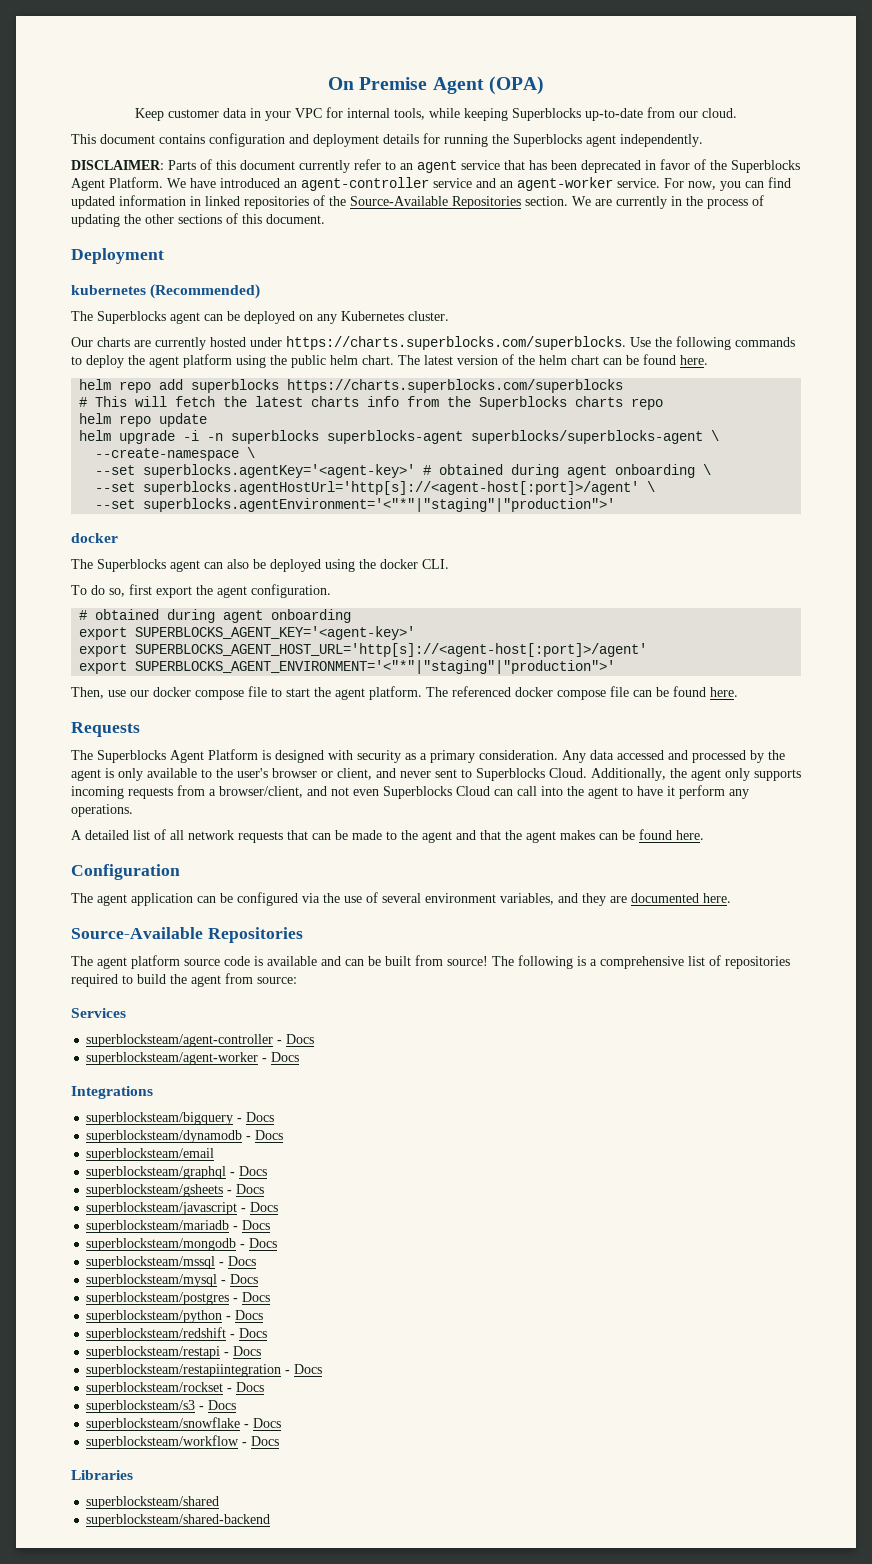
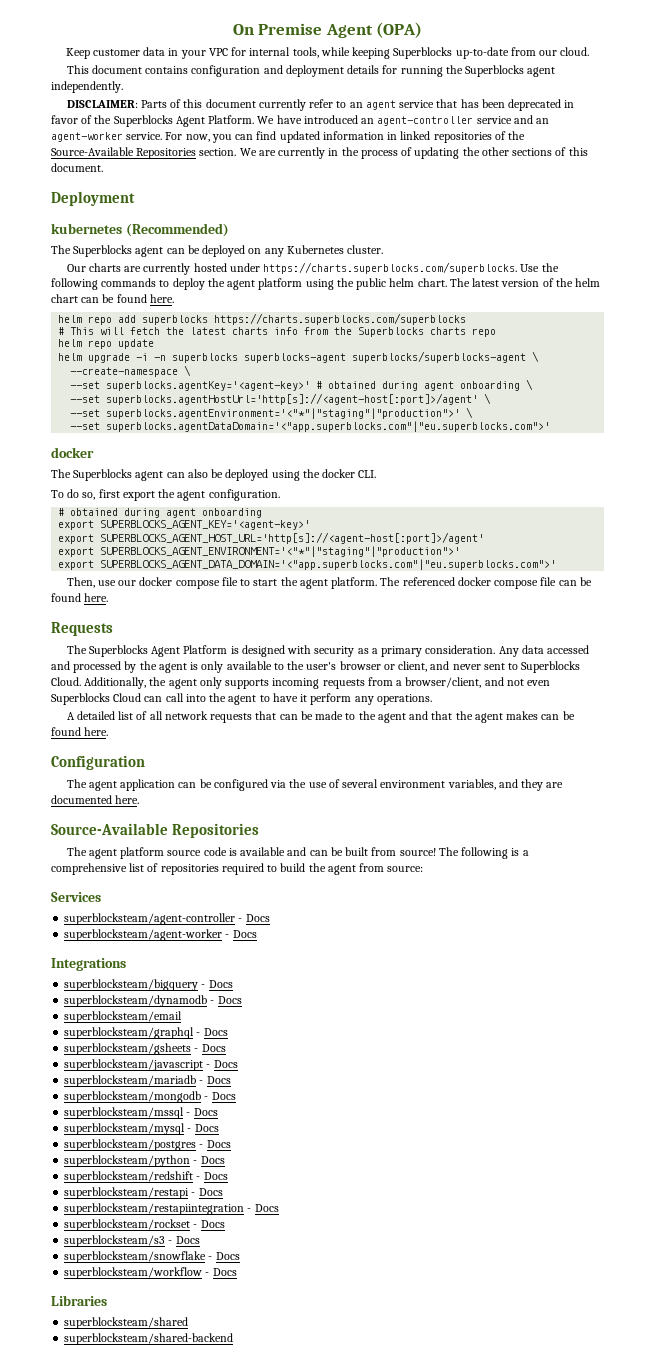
- --set superblocks.agentEnvironment='<"*"|"staging"|"production">'
+ --set superblocks.agentEnvironment='<"*"|"staging"|"production">' \
+ --set superblocks.agentDataDomain='<"app.superblocks.com"|"eu.superblocks.com">'
+ export SUPERBLOCKS_AGENT_DATA_DOMAIN='<"app.superblocks.com"|"eu.superblocks.com">'

